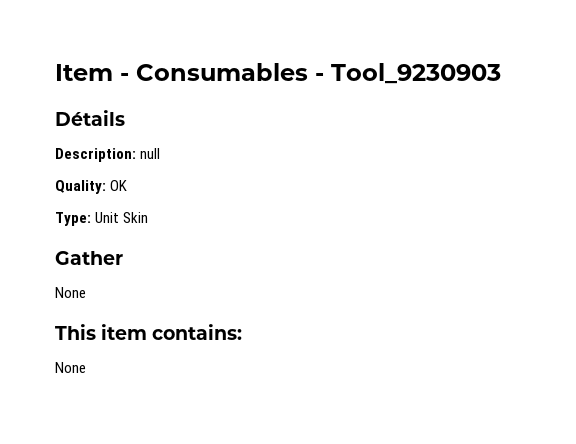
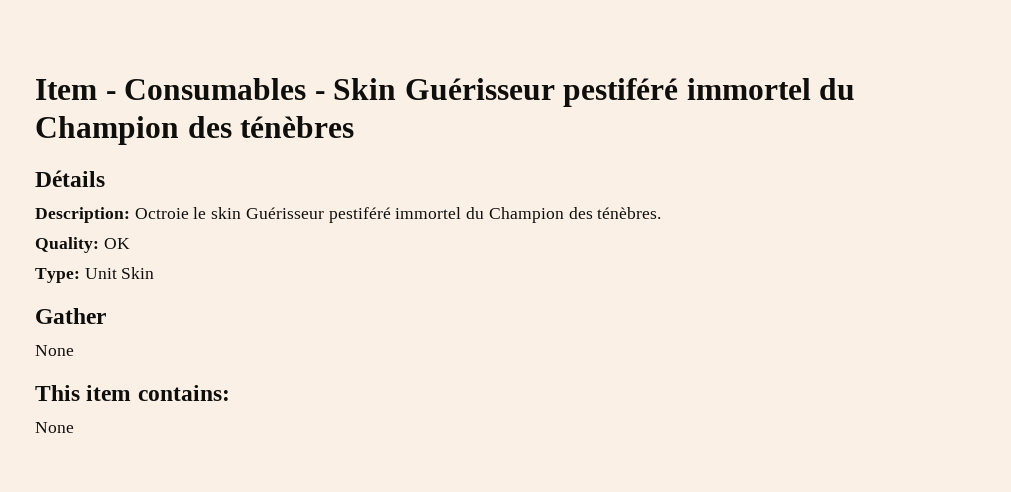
- Item - Consumables - Tool_9230903
+ Item - Consumables - Skin Guérisseur pestiféré immortel du Champion des ténèbres
  Détails
- Description: null
+ Description: Octroie le skin Guérisseur pestiféré immortel du Champion des ténèbres.

